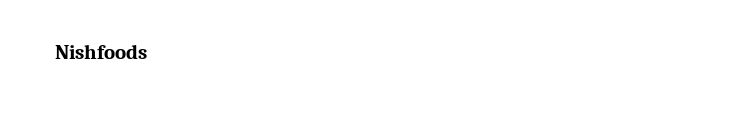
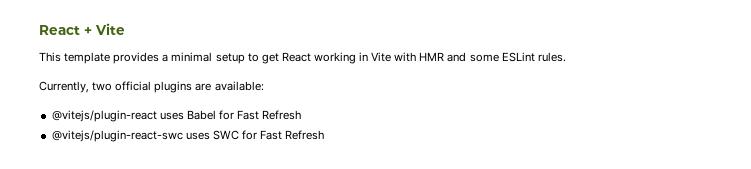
- Nishfoods
+ React + Vite
+ This template provides a minimal setup to get React working in Vite with HMR and some ESLint rules.
+ Currently, two official plugins are available:
+ @vitejs/plugin-react uses Babel for Fast Refresh
+ @vitejs/plugin-react-swc uses SWC for Fast Refresh

